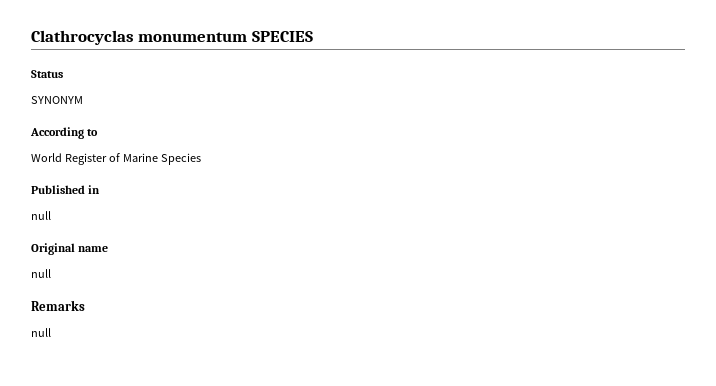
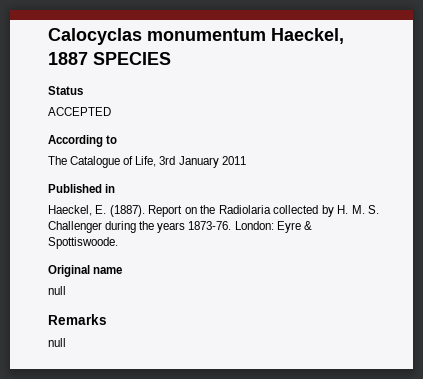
- Clathrocyclas monumentum SPECIES
+ Calocyclas monumentum Haeckel, 1887 SPECIES
- SYNONYM
+ ACCEPTED
- World Register of Marine Species
+ The Catalogue of Life, 3rd January 2011
  Published in
- null
+ Haeckel, E. (1887). Report on the Radiolaria collected by H. M. S. Challenger during the years 1873-76. London: Eyre & Spottiswoode.

